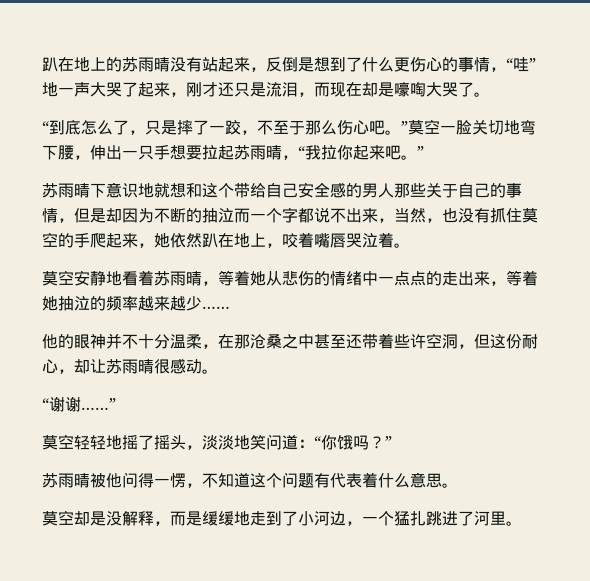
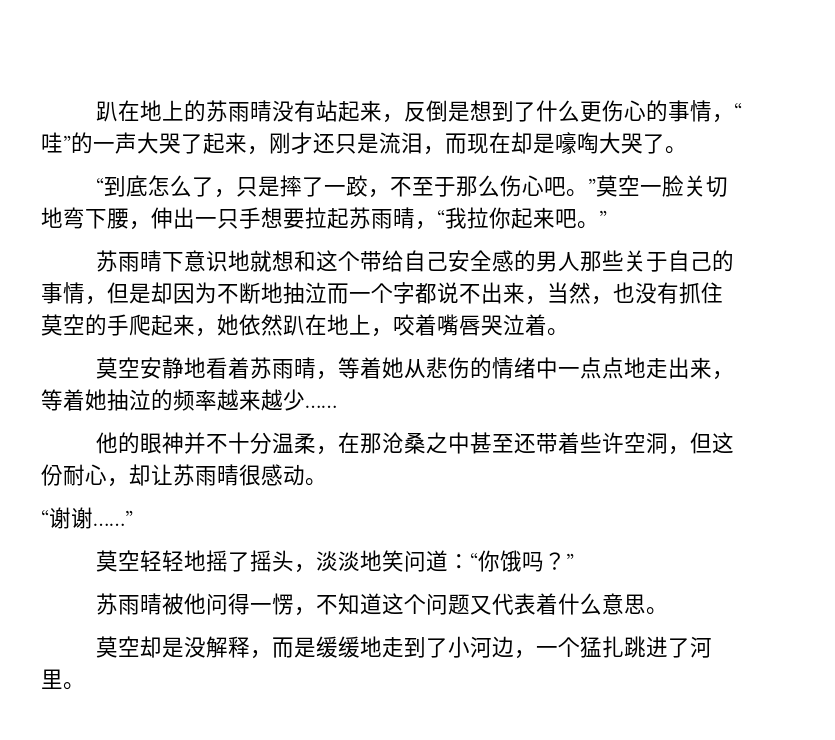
- 趴在地上的苏雨晴没有站起来，反倒是想到了什么更伤心的事情，“哇”地一声大哭了起来，刚才还只是流泪，而现在却是嚎啕大哭了。
+ 趴在地上的苏雨晴没有站起来，反倒是想到了什么更伤心的事情，“哇”的一声大哭了起来，刚才还只是流泪，而现在却是嚎啕大哭了。
- 苏雨晴下意识地就想和这个带给自己安全感的男人那些关于自己的事情，但是却因为不断的抽泣而一个字都说不出来，当然，也没有抓住莫空的手爬起来，她依然趴在地上，咬着嘴唇哭泣着。
+ 苏雨晴下意识地就想和这个带给自己安全感的男人那些关于自己的事情，但是却因为不断地抽泣而一个字都说不出来，当然，也没有抓住莫空的手爬起来，她依然趴在地上，咬着嘴唇哭泣着。
- 莫空安静地看着苏雨晴，等着她从悲伤的情绪中一点点的走出来，等着她抽泣的频率越来越少……
+ 莫空安静地看着苏雨晴，等着她从悲伤的情绪中一点点地走出来，等着她抽泣的频率越来越少……
- 苏雨晴被他问得一愣，不知道这个问题有代表着什么意思。
+ 苏雨晴被他问得一愣，不知道这个问题又代表着什么意思。

